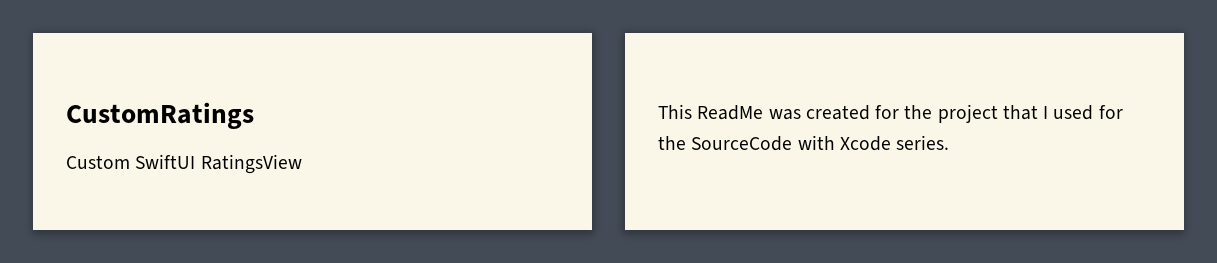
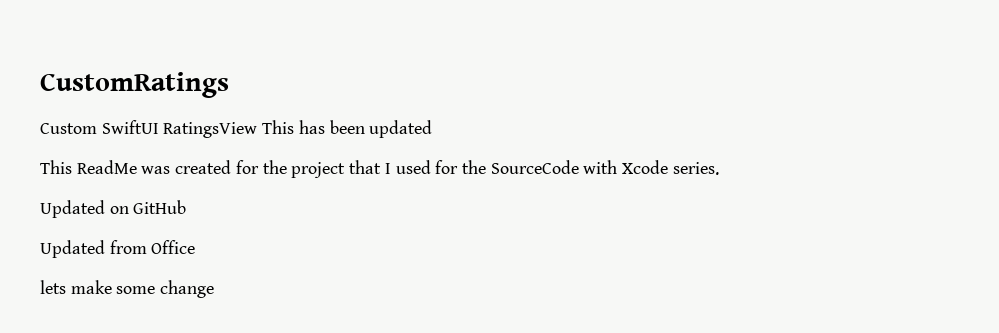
- Custom SwiftUI RatingsView
+ Custom SwiftUI RatingsView This has been updated
+ Updated on GitHub
+ Updated from Office
+ lets make some change

